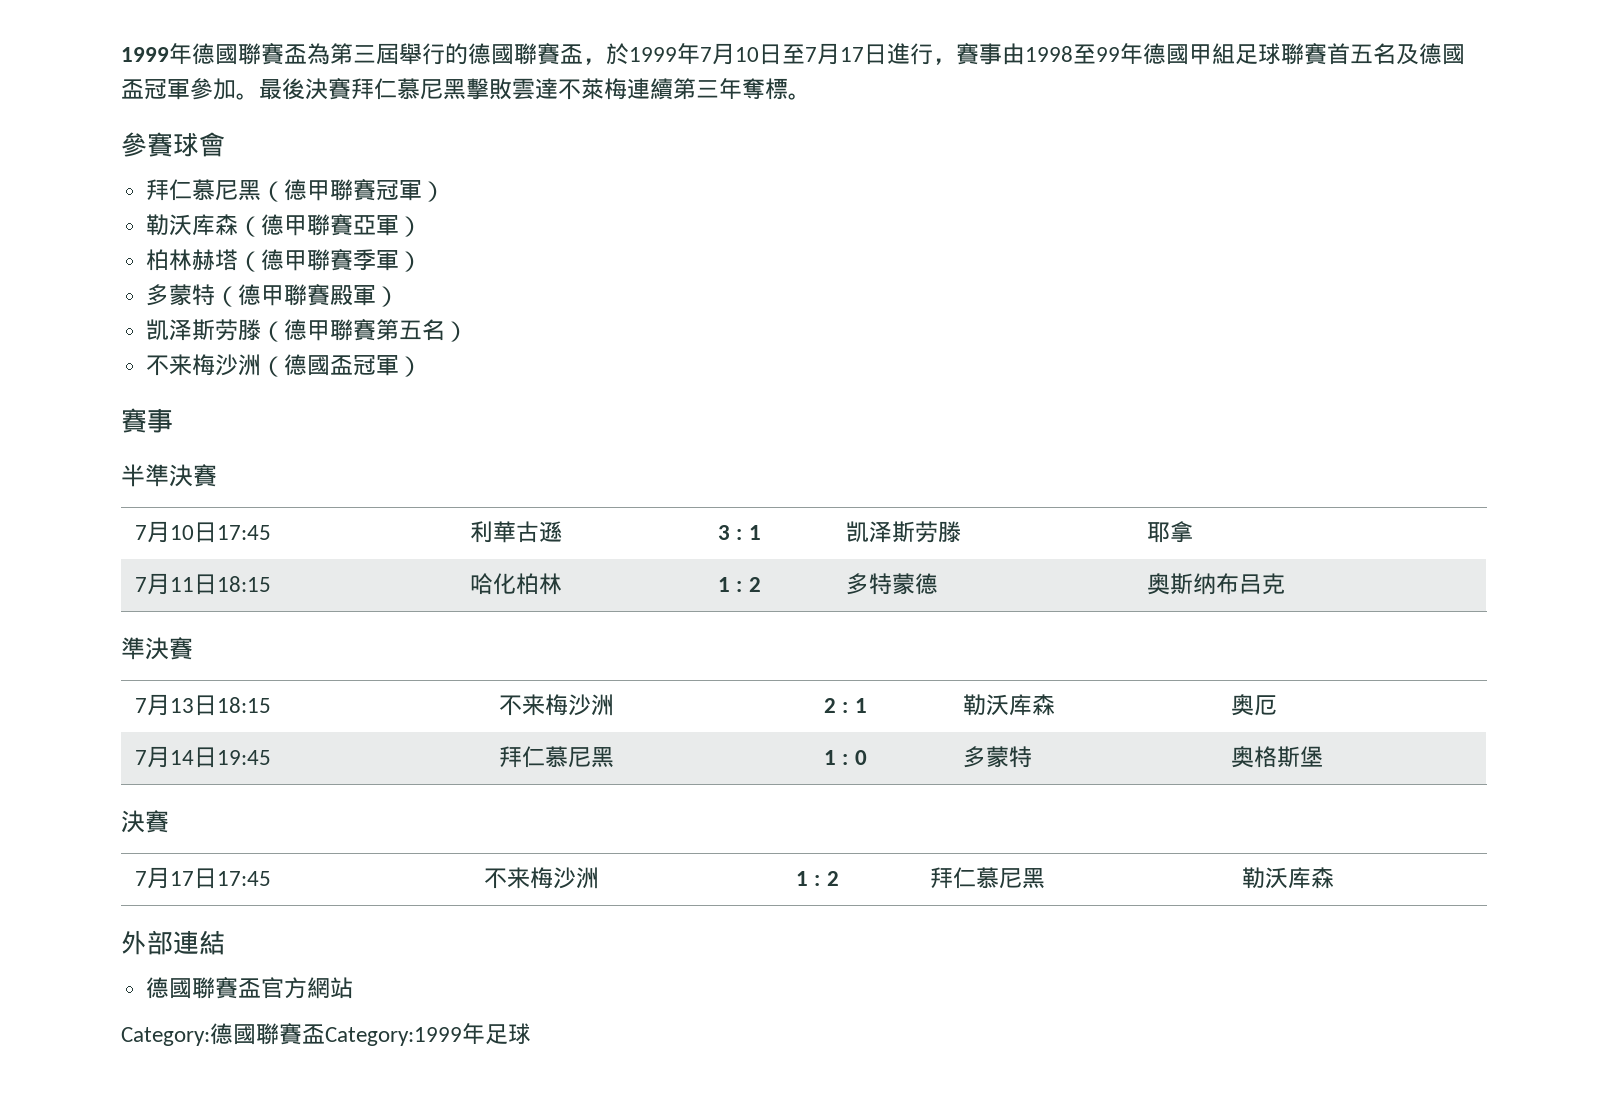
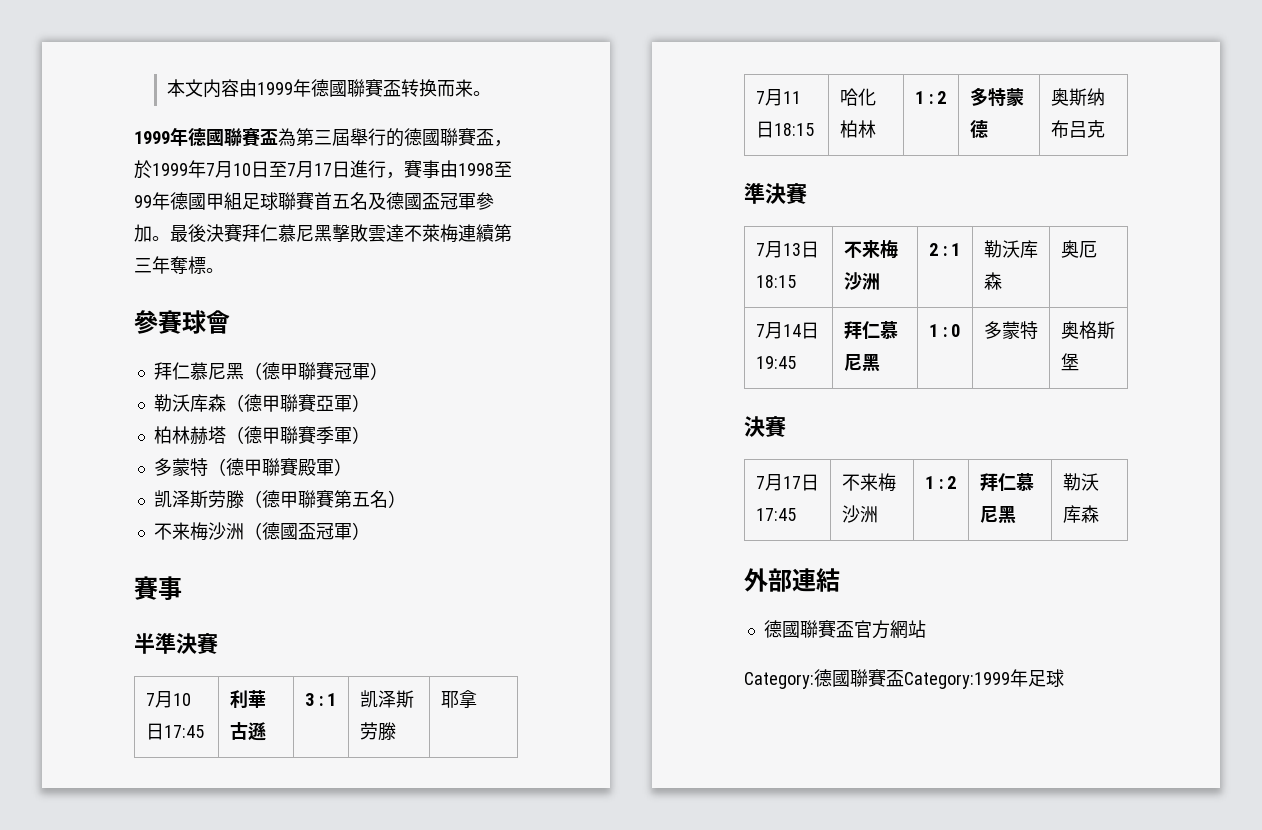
+ 本文内容由1999年德國聯賽盃转换而来。

